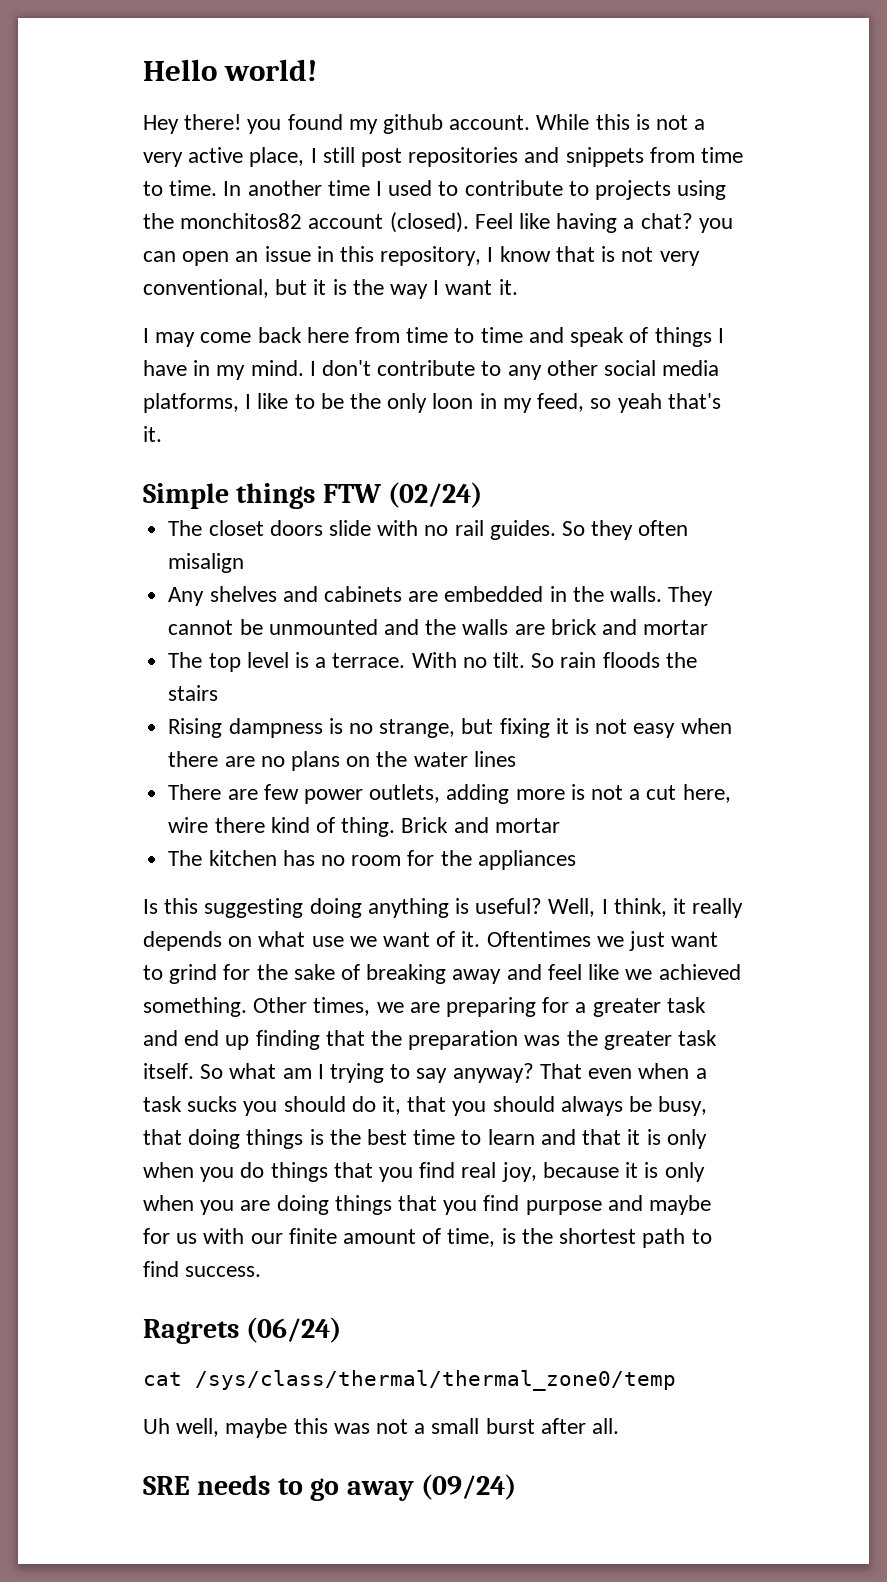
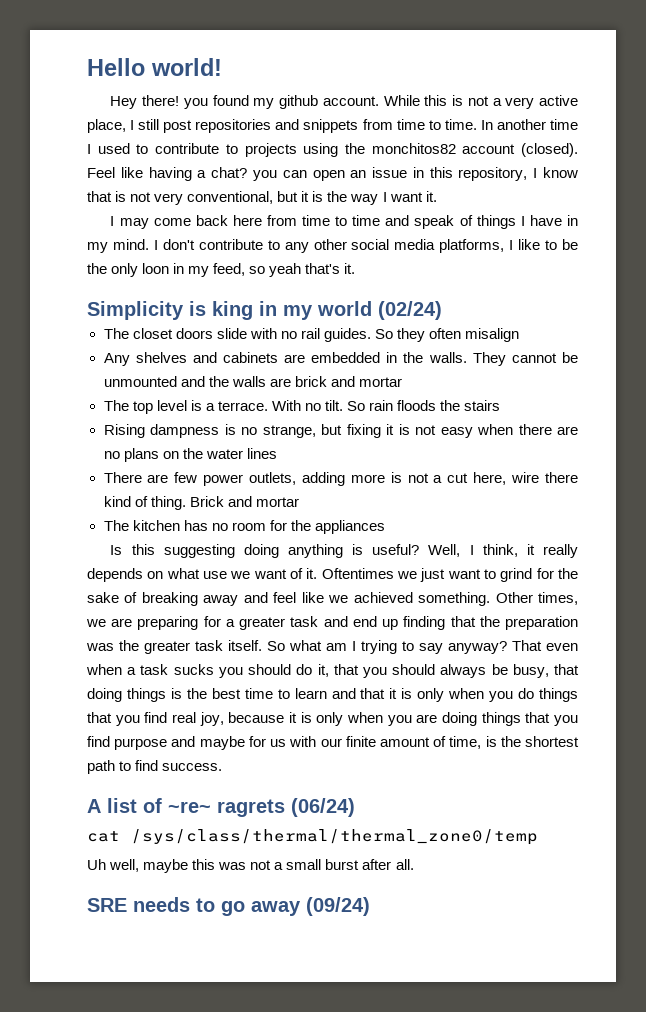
- Simple things FTW (02/24)
+ Simplicity is king in my world (02/24)
- Ragrets (06/24)
+ A list of ~re~ ragrets (06/24)

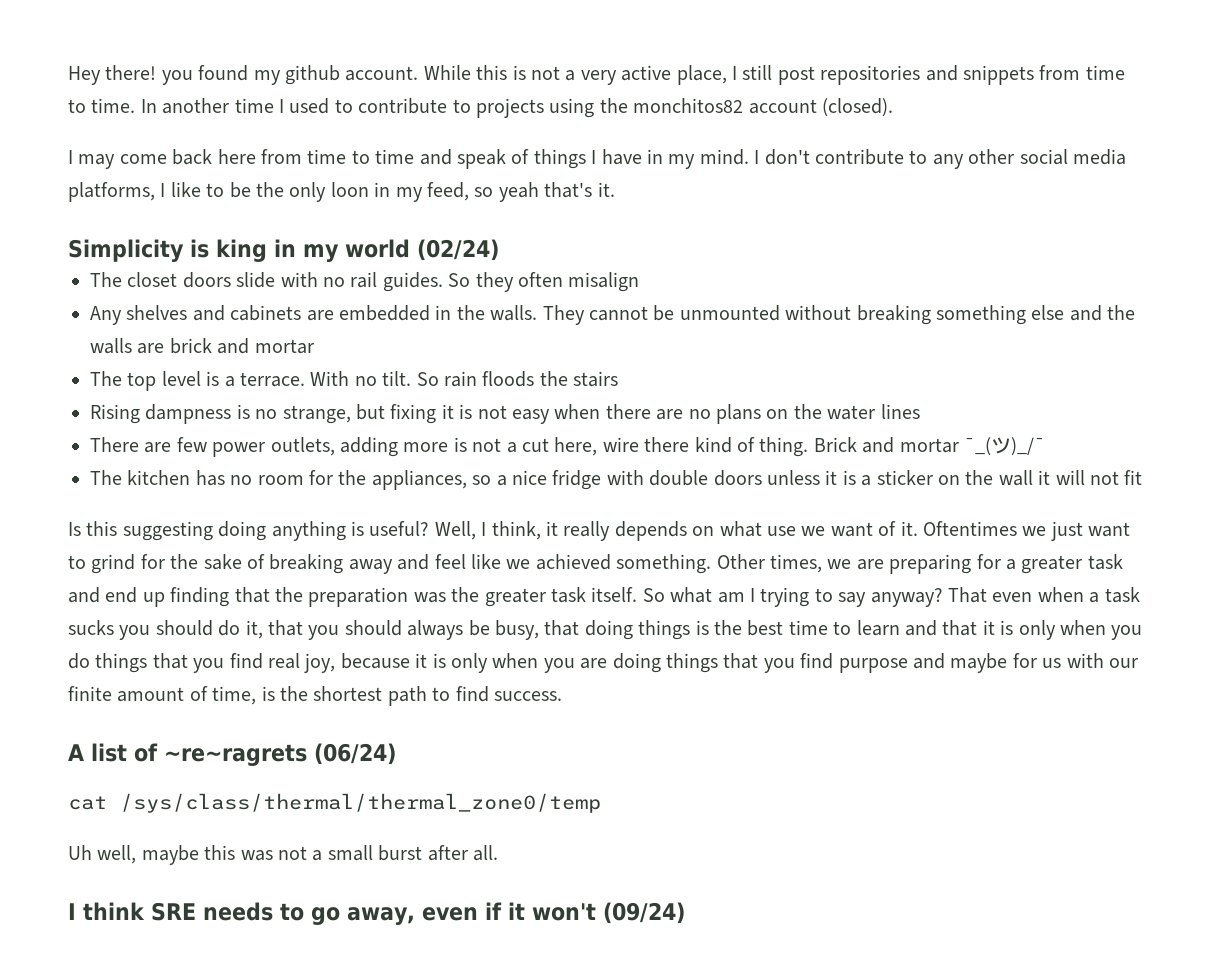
- Hello world!
- Feel like having a chat? you can open an issue in this repository, I know that is not very conventional, but it is the way I want it.
- They cannot be unmounted and the walls are brick and mortar
+ They cannot be unmounted without breaking something else and the walls are brick and mortar
- Brick and mortar
+ Brick and mortar ¯_(ツ)_/¯
- The kitchen has no room for the appliances
+ The kitchen has no room for the appliances, so a nice fridge with double doors unless it is a sticker on the wall it will not fit
- A list of ~re~ ragrets (06/24)
+ A list of ~re~ragrets (06/24)
- SRE needs to go away (09/24)
+ I think SRE needs to go away, even if it won't (09/24)

